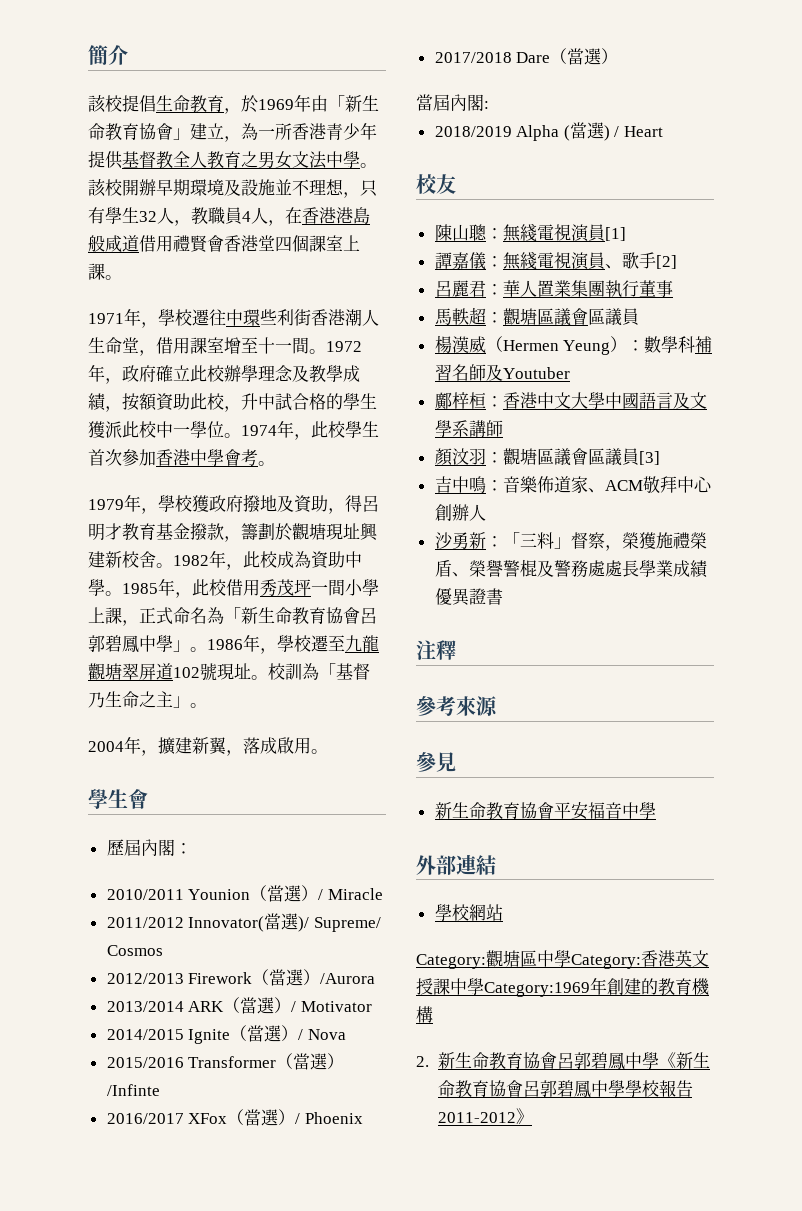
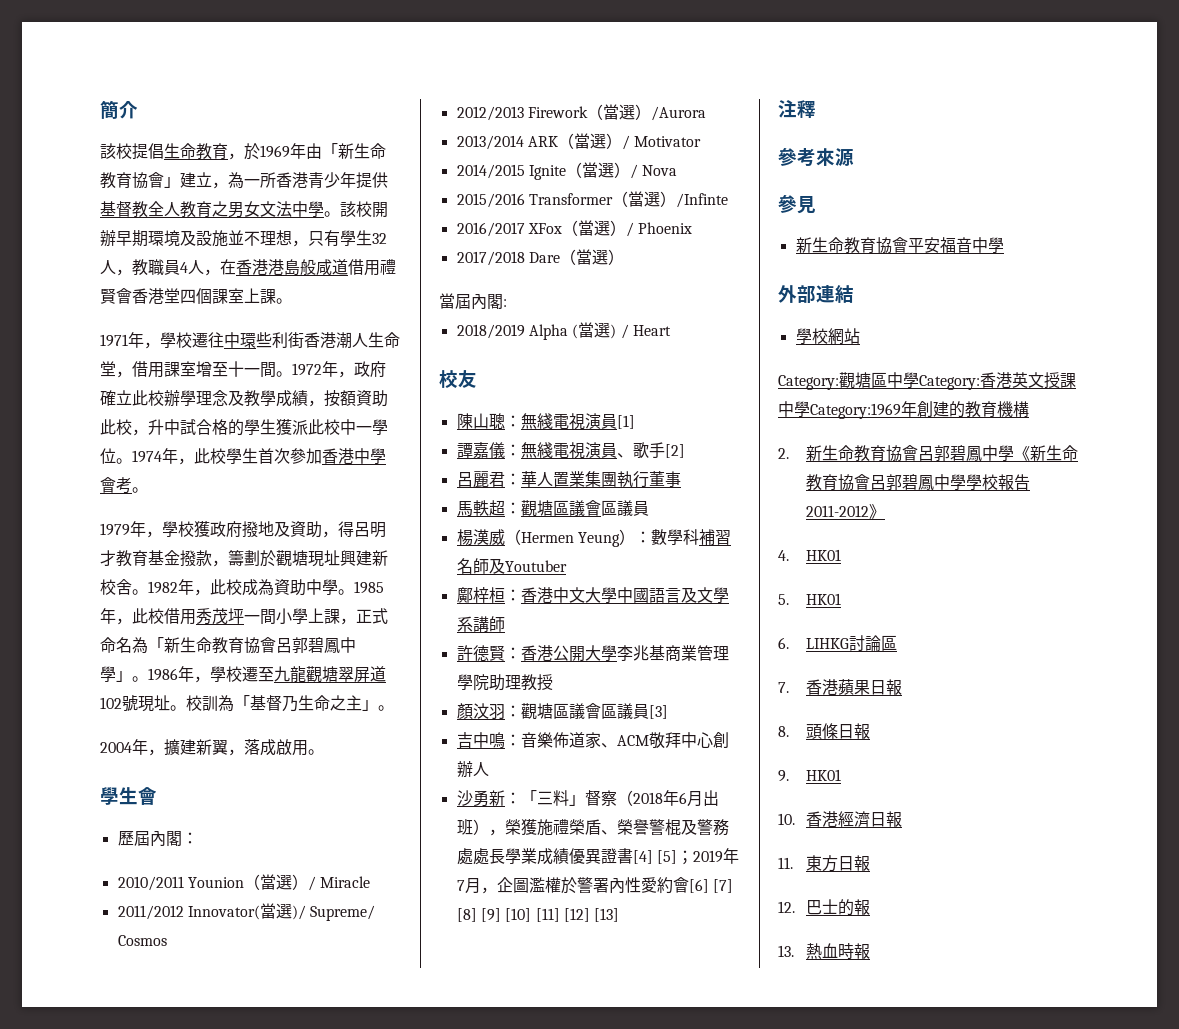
+ 許德賢：香港公開大學李兆基商業管理學院助理教授
- 沙勇新：「三料」督察，榮獲施禮榮盾、榮譽警棍及警務處處長學業成績優異證書
+ 沙勇新：「三料」督察（2018年6月出班），榮獲施禮榮盾、榮譽警棍及警務處處長學業成績優異證書[4] [5]；2019年7月，企圖濫權於警署內性愛約會[6] [7] [8] [9] [10] [11] [12] [13]
+ 4. HK01
+ 5. HK01
+ 6. LIHKG討論區
+ 7.香港蘋果日報
+ 8.頭條日報
+ 9. HK01
+ 10.香港經濟日報
+ 11.東方日報
+ 12.巴士的報
+ 13.熱血時報

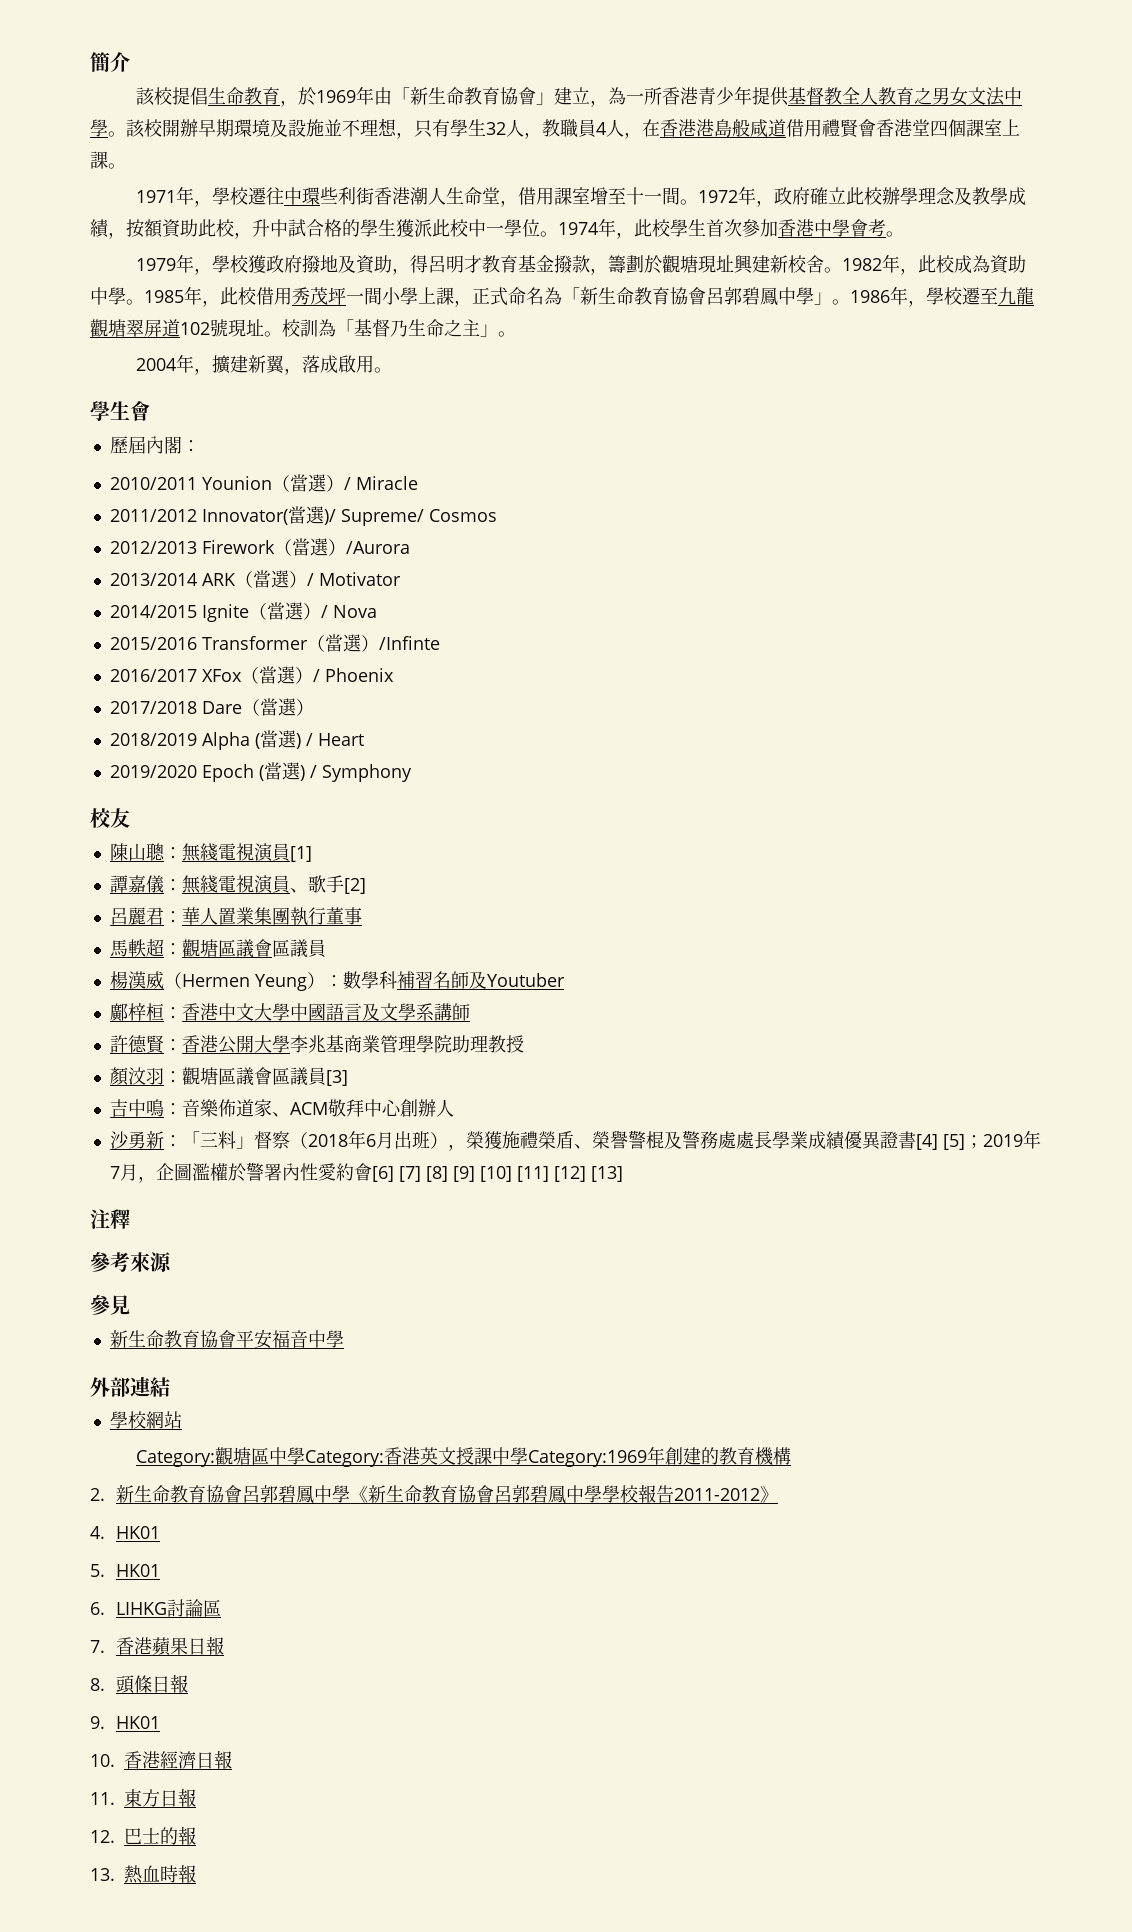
- 當屆內閣:
+ 2019/2020 Epoch (當選) / Symphony

